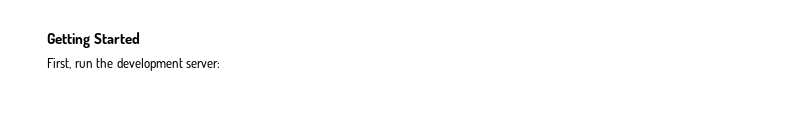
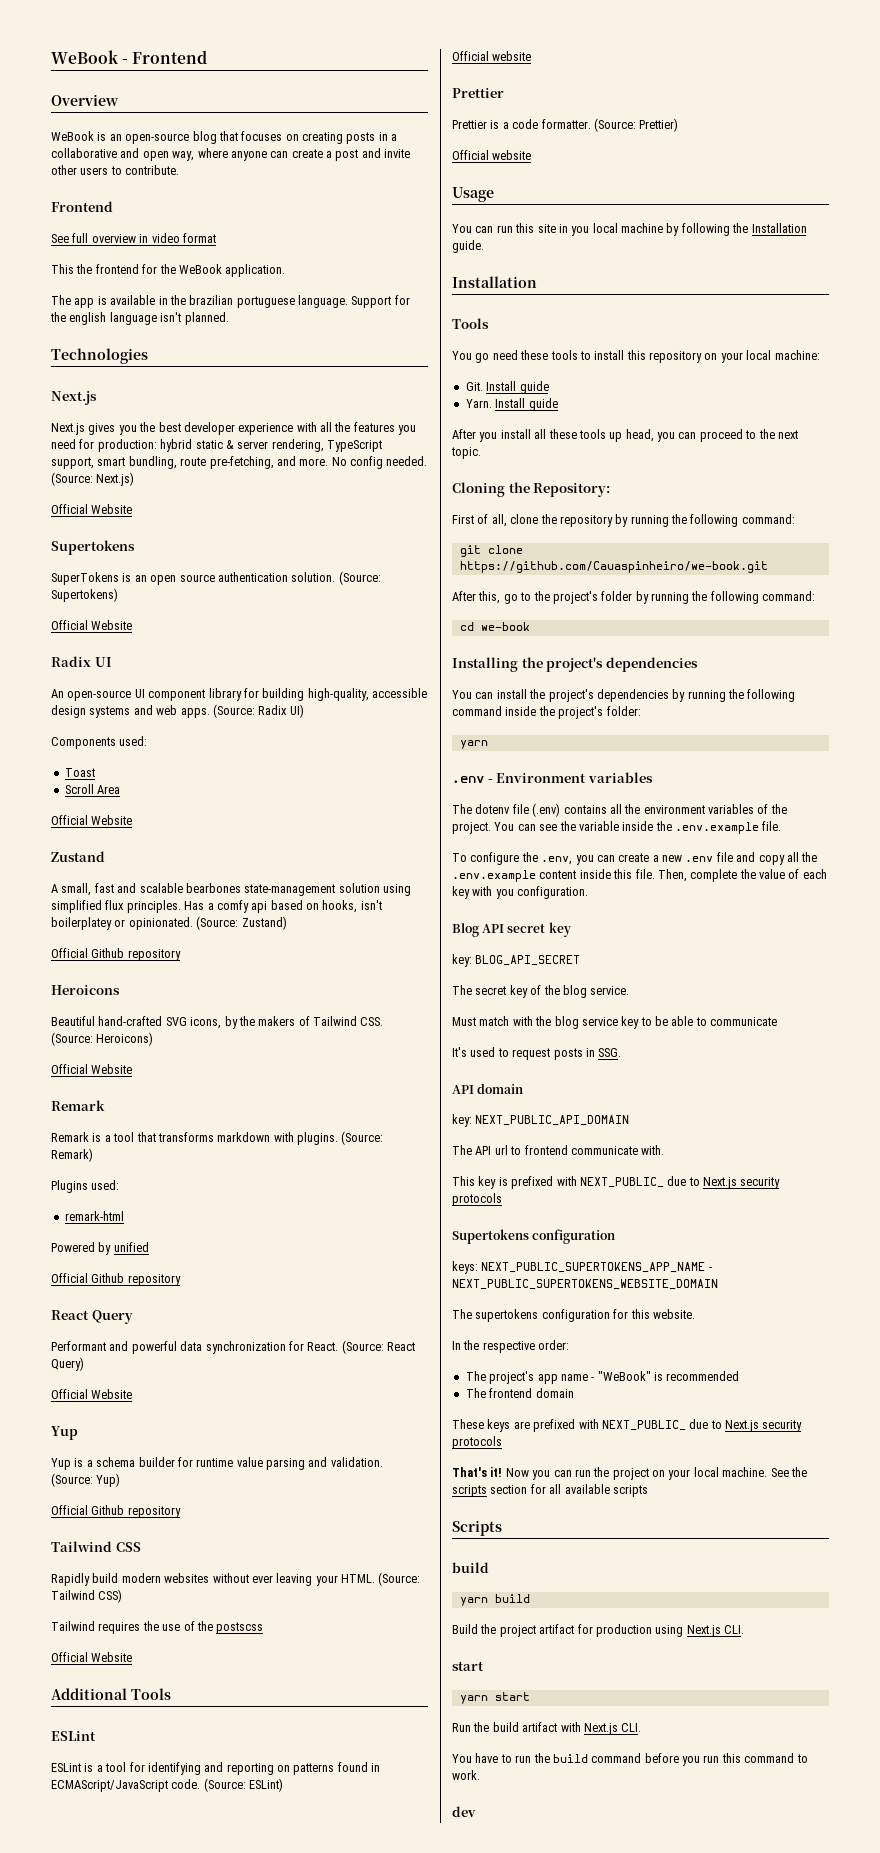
- Getting Started
- First, run the development server:
+ WeBook - Frontend
+ Overview
+ WeBook is an open-source blog that focuses on creating posts in a collaborative and open way, where anyone can create a post and invite other users to contribute.
+ Frontend
+ See full overview in video format
+ This the frontend for the WeBook application.
+ The app is available in the brazilian portuguese language. Support for the english language isn't planned.
+ Technologies
+ Next.js
+ Next.js gives you the best developer experience with all the features you need for production: hybrid static & server rendering, TypeScript support, smart bundling, route pre-fetching, and more. No config needed. (Source: Next.js)
+ Official Website
+ Supertokens
+ SuperTokens is an open source authentication solution. (Source: Supertokens)
+ Official Website
+ Radix UI
+ An open-source UI component library for building high-quality, accessible design systems and web apps. (Source: Radix UI)
+ Components used:
+ Toast
+ Scroll Area
+ Official Website
+ Zustand
+ A small, fast and scalable bearbones state-management solution using simplified flux principles. Has a comfy api based on hooks, isn't boilerplatey or opinionated. (Source: Zustand)
+ Official Github repository
+ Heroicons
+ Beautiful hand-crafted SVG icons, by the makers of Tailwind CSS. (Source: Heroicons)
+ Official Website
+ Remark
+ Remark is a tool that transforms markdown with plugins. (Source: Remark)
+ Plugins used:
+ remark-html
+ Powered by unified
+ Official Github repository
+ React Query
+ Performant and powerful data synchronization for React. (Source: React Query)
+ Official Website
+ Yup
+ Yup is a schema builder for runtime value parsing and validation. (Source: Yup)
+ Official Github repository
+ Tailwind CSS
+ Rapidly build modern websites without ever leaving your HTML. (Source: Tailwind CSS)
+ Tailwind requires the use of the postscss
+ Official Website
+ Additional Tools
+ ESLint
+ ESLint is a tool for identifying and reporting on patterns found in ECMAScript/JavaScript code. (Source: ESLint)
+ Official website
+ Prettier
+ Prettier is a code formatter. (Source: Prettier)
+ Official website
+ Usage
+ You can run this site in you local machine by following the Installation guide.
+ Installation
+ Tools
+ You go need these tools to install this repository on your local machine:
+ Git. Install guide
+ Yarn. Install guide
+ After you install all these tools up head, you can proceed to the next topic.
+ Cloning the Repository:
+ First of all, clone the repository by running the following command:
+ git clone https://github.com/Cauaspinheiro/we-book.git
+ After this, go to the project's folder by running the following command:
+ cd we-book
+ Installing the project's dependencies
+ You can install the project's dependencies by running the following command inside the project's folder:
+ yarn
+ .env - Environment variables
+ The dotenv file (.env) contains all the environment variables of the project. You can see the variable inside the .env.example file.
+ To configure the .env, you can create a new .env file and copy all the .env.example content inside this file. Then, complete the value of each key with you configuration.
+ Blog API secret key
+ key: BLOG_API_SECRET
+ The secret key of the blog service.
+ Must match with the blog service key to be able to communicate
+ It's used to request posts in SSG.
+ API domain
+ key: NEXT_PUBLIC_API_DOMAIN
+ The API url to frontend communicate with.
+ This key is prefixed with NEXT_PUBLIC_ due to Next.js security protocols
+ Supertokens configuration
+ keys: NEXT_PUBLIC_SUPERTOKENS_APP_NAME - NEXT_PUBLIC_SUPERTOKENS_WEBSITE_DOMAIN
+ The supertokens configuration for this website.
+ In the respective order:
+ The project's app name - "WeBook" is recommended
+ The frontend domain
+ These keys are prefixed with NEXT_PUBLIC_ due to Next.js security protocols
+ That's it! Now you can run the project on your local machine. See the scripts section for all available scripts
+ Scripts
+ build
+ yarn build
+ Build the project artifact for production using Next.js CLI.
+ start
+ yarn start
+ Run the build artifact with Next.js CLI.
+ You have to run the build command before you run this command to work.
+ dev

